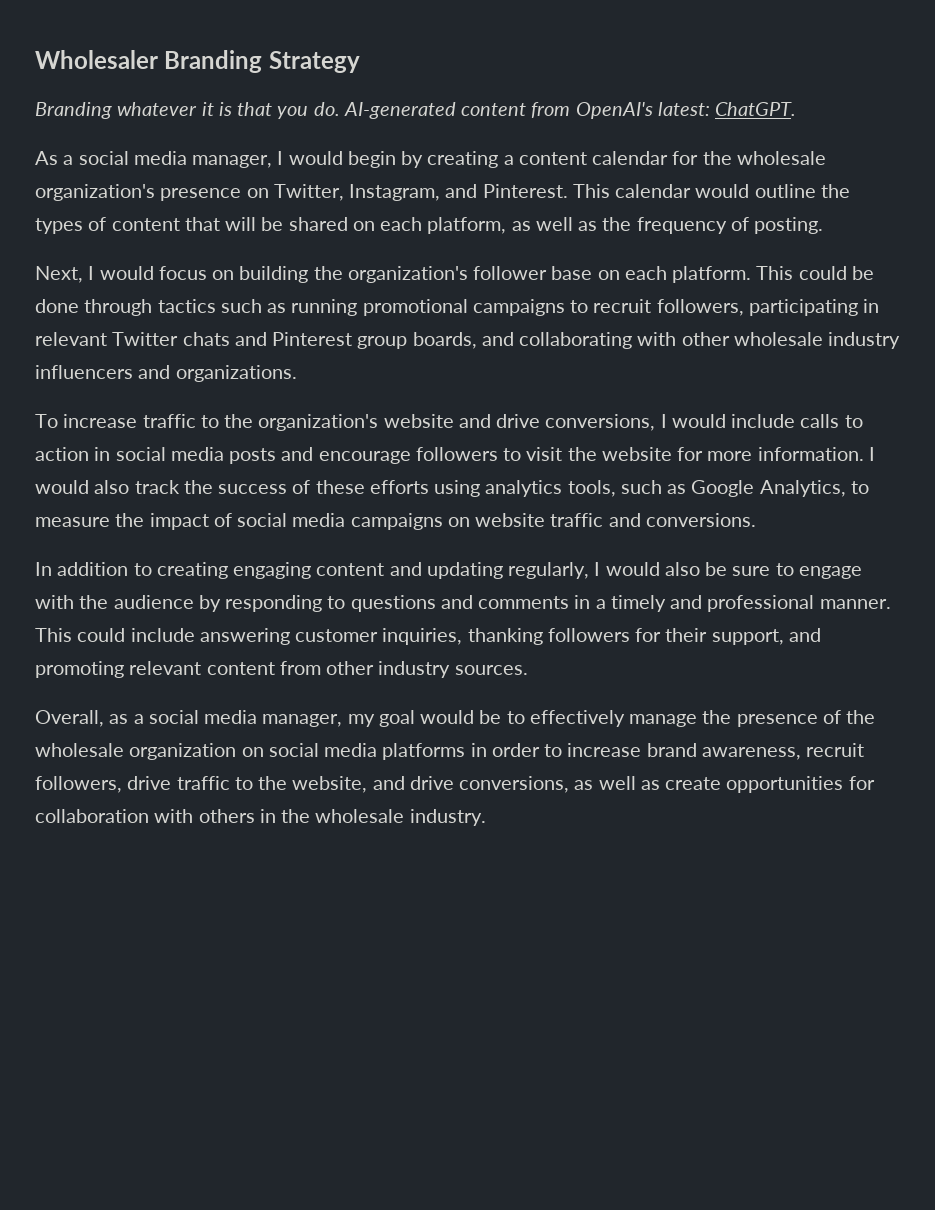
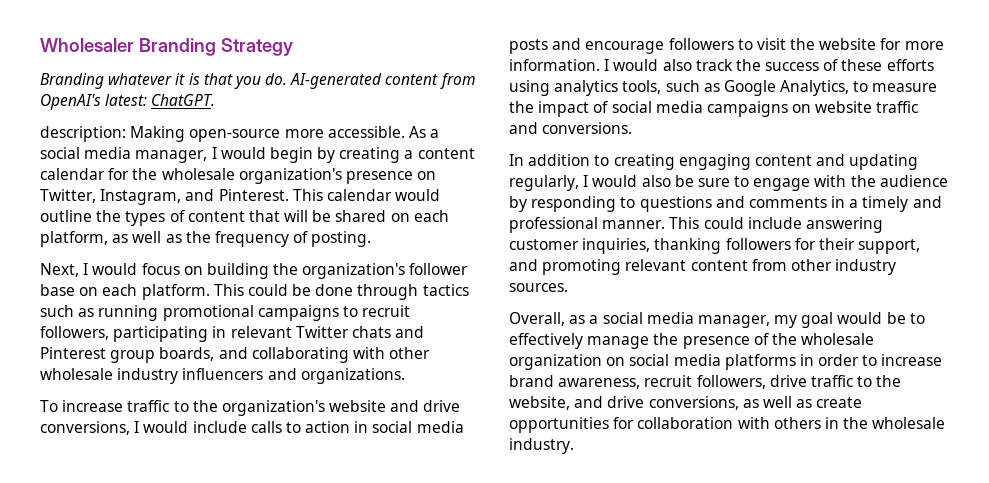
+ description: Making open-source more accessible.

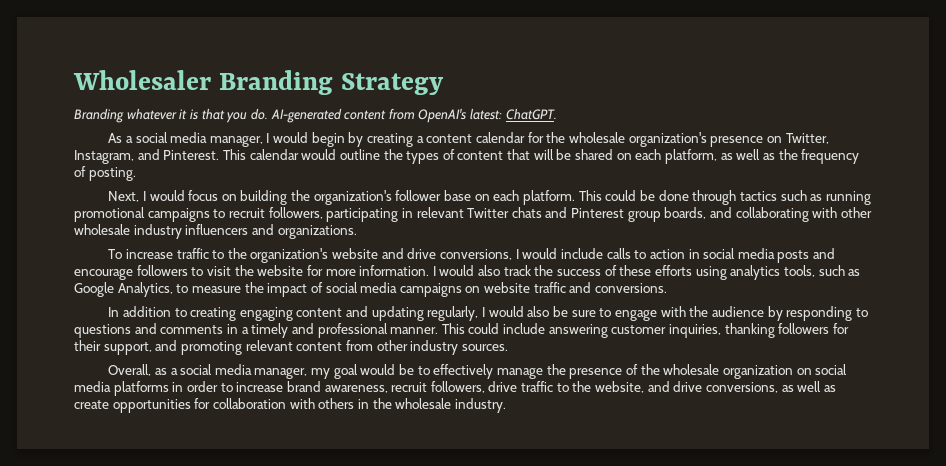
- description: Making open-source more accessible.

